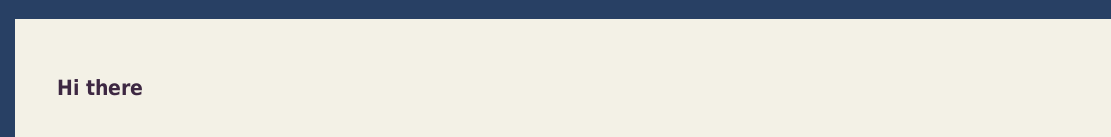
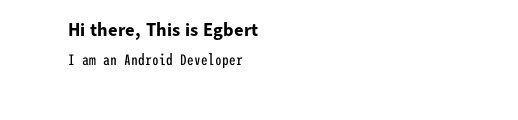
- Hi there
+ Hi there, This is Egbert
+ I am an Android Developer

